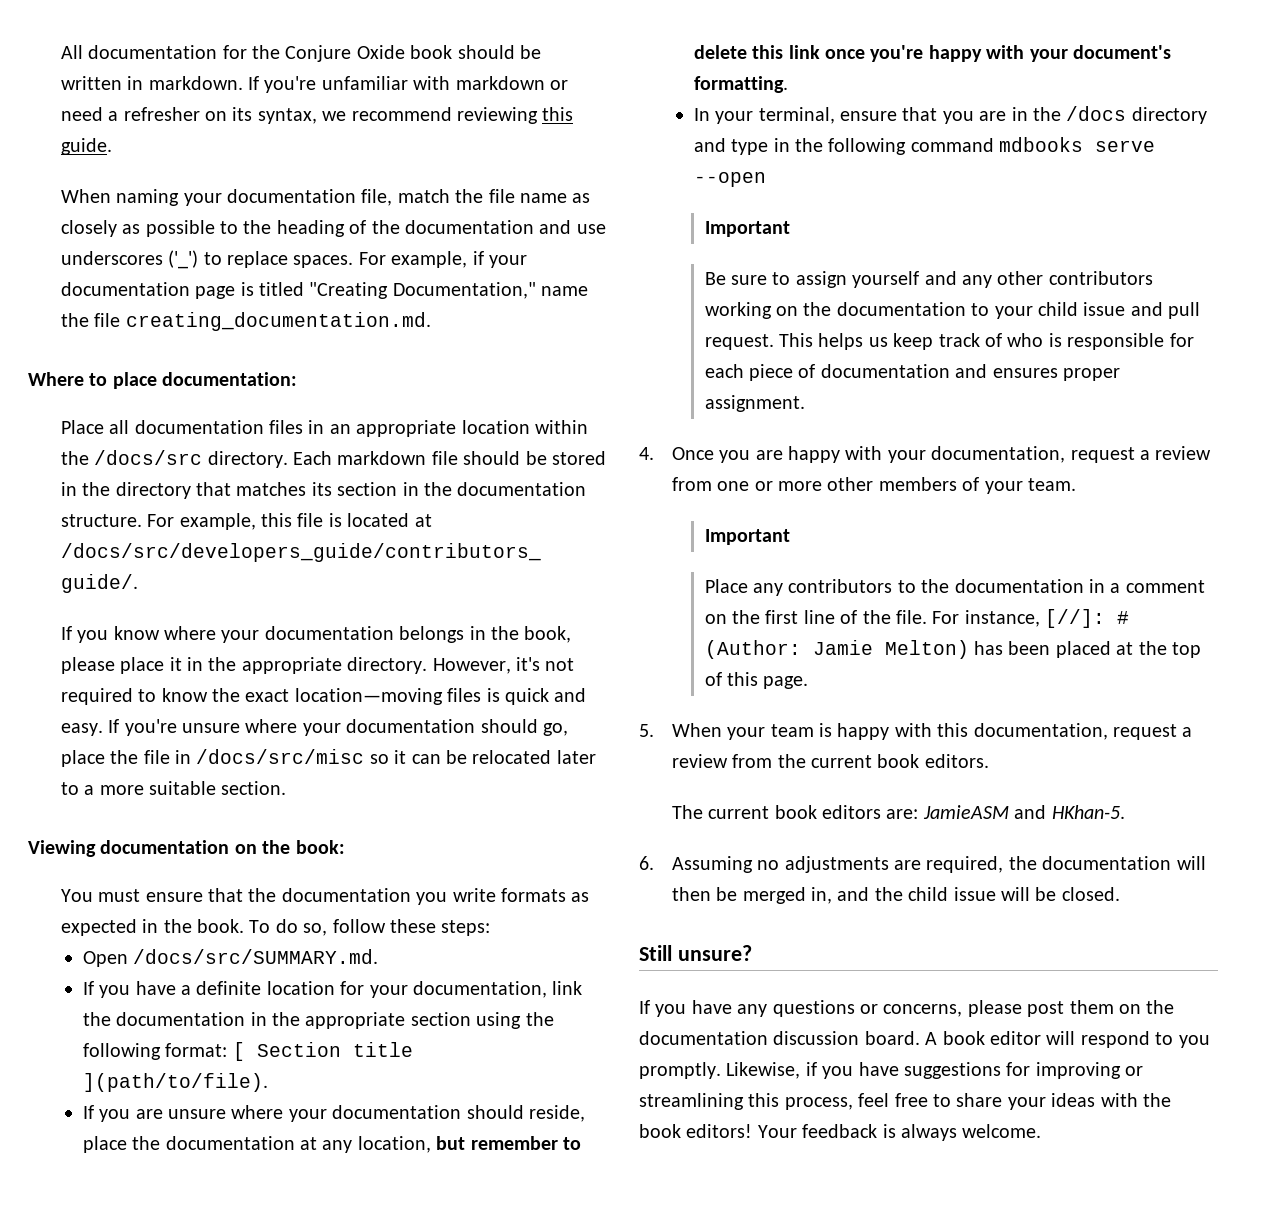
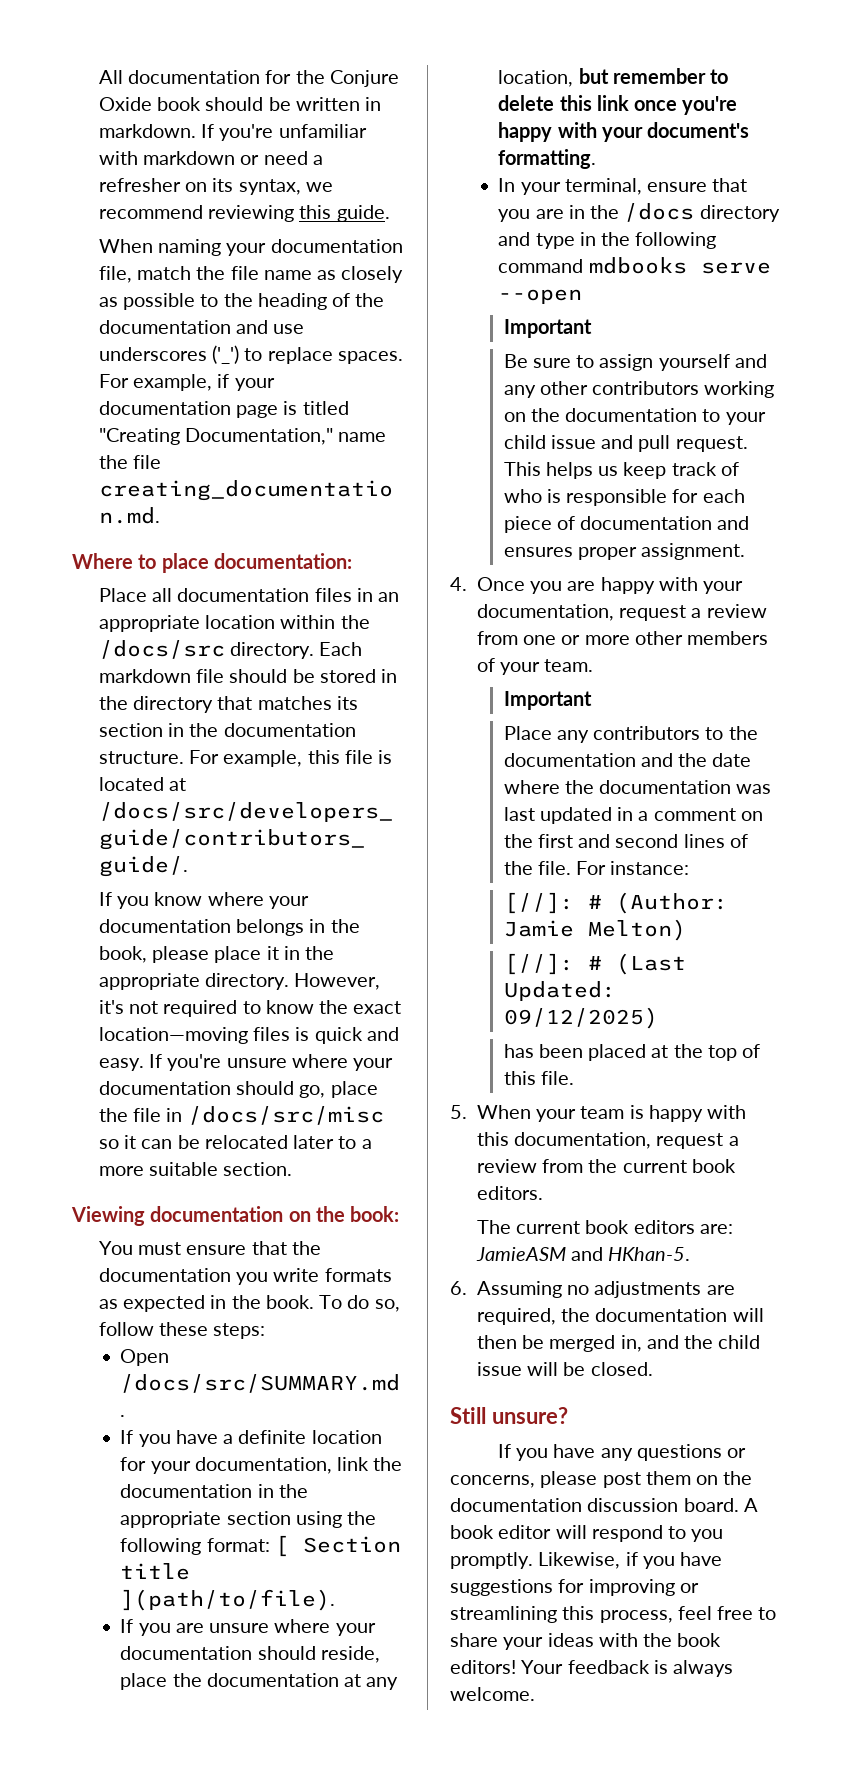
- Place any contributors to the documentation in a comment on the first line of the file.
+ Place any contributors to the documentation and the date where the documentation was last updated in a comment on the first and second lines of the file.
- For instance, [//]: # (Author: Jamie Melton) has been placed at the top of this page.
+ For instance:
+ [//]: # (Author: Jamie Melton)
+ [//]: # (Last Updated: 09/12/2025)
+ has been placed at the top of this file.

